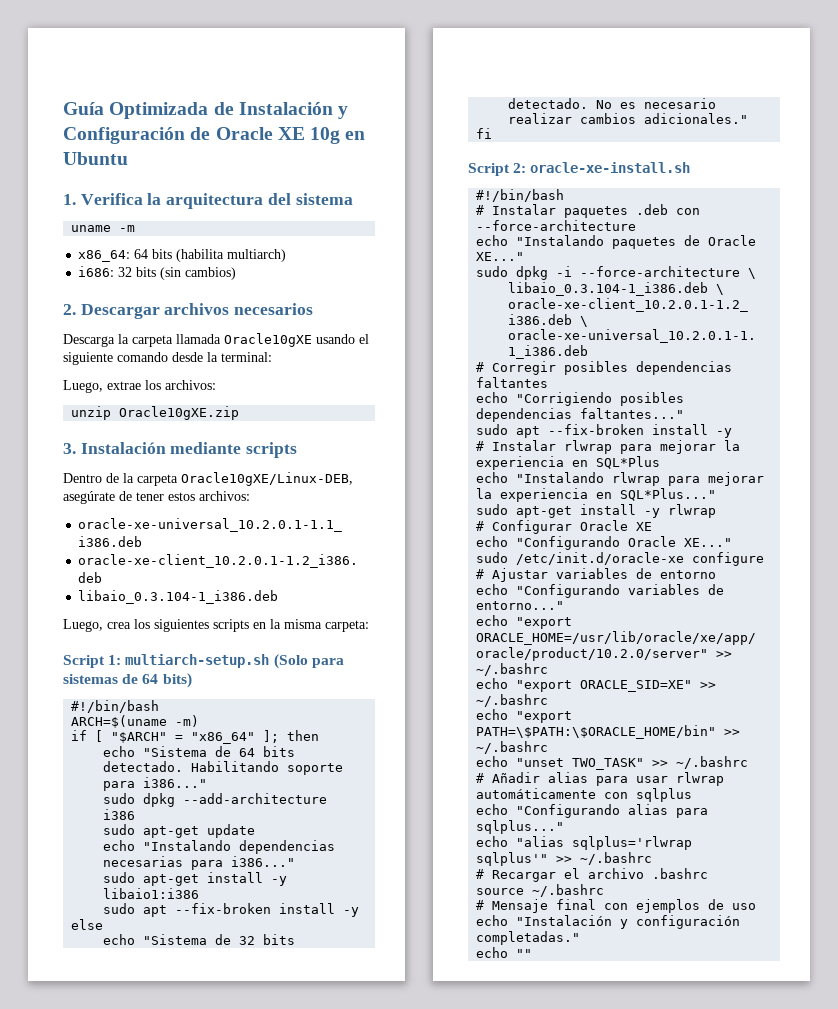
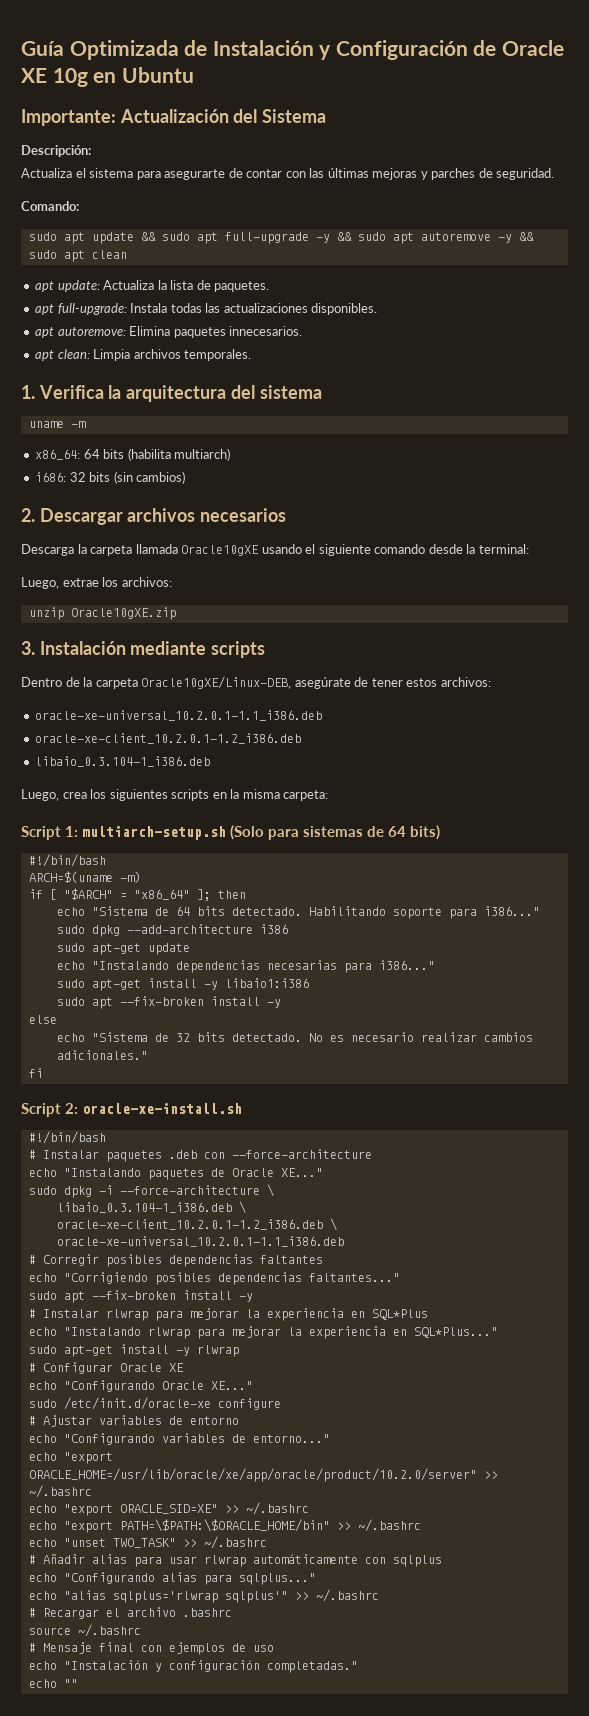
+ Importante: Actualización del Sistema
+ Descripción:
+ Actualiza el sistema para asegurarte de contar con las últimas mejoras y parches de seguridad.
+ Comando:
+ sudo apt update && sudo apt full-upgrade -y && sudo apt autoremove -y && sudo apt clean
+ apt update: Actualiza la lista de paquetes.
+ apt full-upgrade: Instala todas las actualizaciones disponibles.
+ apt autoremove: Elimina paquetes innecesarios.
+ apt clean: Limpia archivos temporales.

